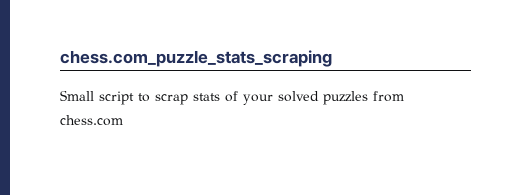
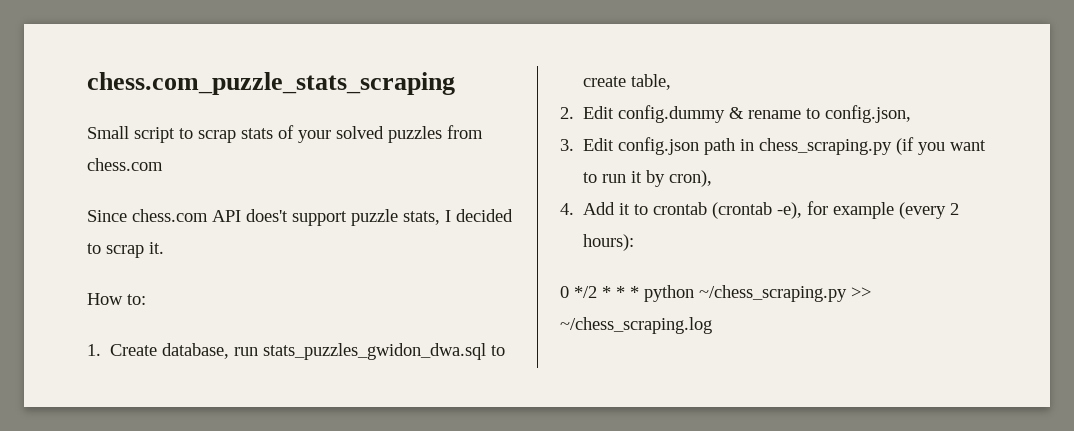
+ Since chess.com API does't support puzzle stats, I decided to scrap it.
+ How to:
+ 1. Create database, run stats_puzzles_gwidon_dwa.sql to create table,
+ 2. Edit config.dummy & rename to config.json,
+ 3. Edit config.json path in chess_scraping.py (if you want to run it by cron),
+ 4. Add it to crontab (crontab -e), for example (every 2 hours):
+ 0 */2 * * * python ~/chess_scraping.py >> ~/chess_scraping.log

